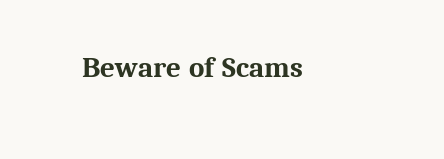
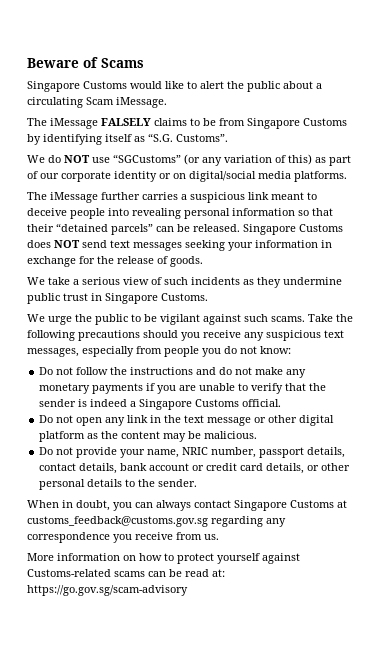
+ Singapore Customs would like to alert the public about a circulating Scam iMessage.
+ The iMessage FALSELY claims to be from Singapore Customs by identifying itself as “S.G. Customs”.
+ We do NOT use “SGCustoms” (or any variation of this) as part of our corporate identity or on digital/social media platforms.
+ The iMessage further carries a suspicious link meant to deceive people into revealing personal information so that their “detained parcels” can be released. Singapore Customs does NOT send text messages seeking your information in exchange for the release of goods.
+ We take a serious view of such incidents as they undermine public trust in Singapore Customs.
+ We urge the public to be vigilant against such scams. Take the following precautions should you receive any suspicious text messages, especially from people you do not know:
+ Do not follow the instructions and do not make any monetary payments if you are unable to verify that the sender is indeed a Singapore Customs official.
+ Do not open any link in the text message or other digital platform as the content may be malicious.
+ Do not provide your name, NRIC number, passport details, contact details, bank account or credit card details, or other personal details to the sender.
+ When in doubt, you can always contact Singapore Customs at customs_feedback@customs.gov.sg regarding any correspondence you receive from us.
+ More information on how to protect yourself against Customs-related scams can be read at: https://go.gov.sg/scam-advisory

